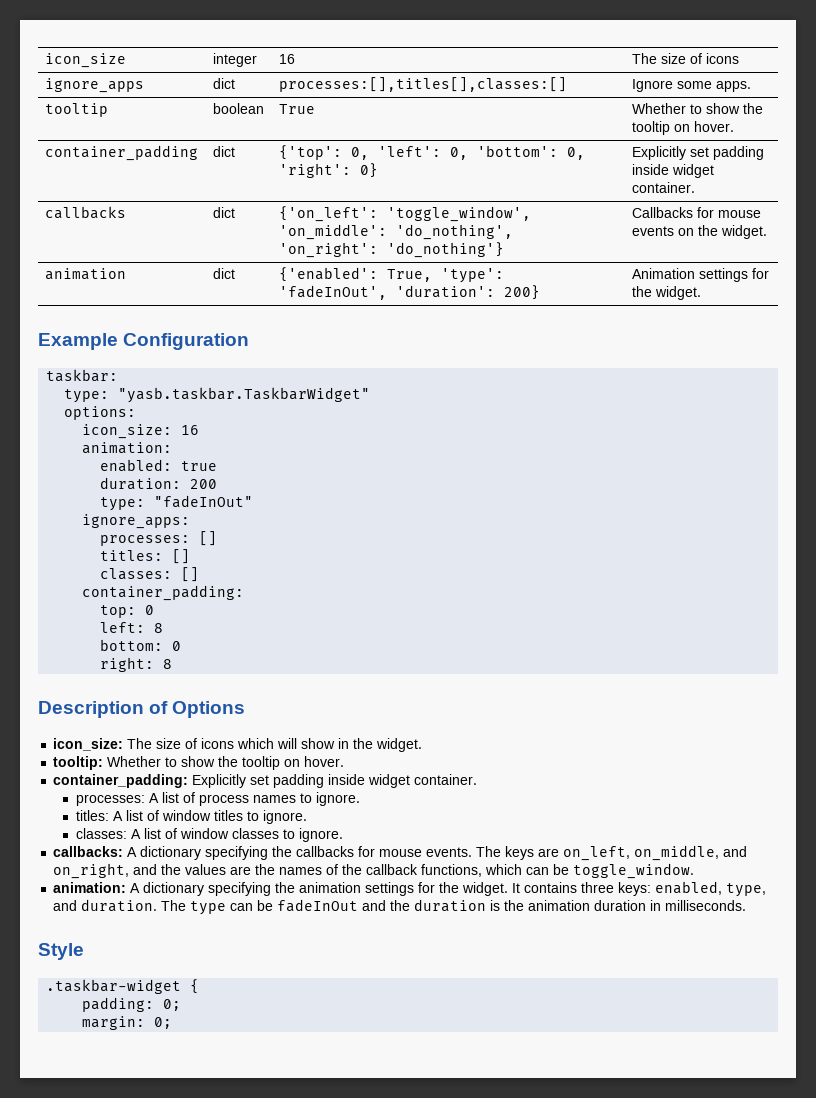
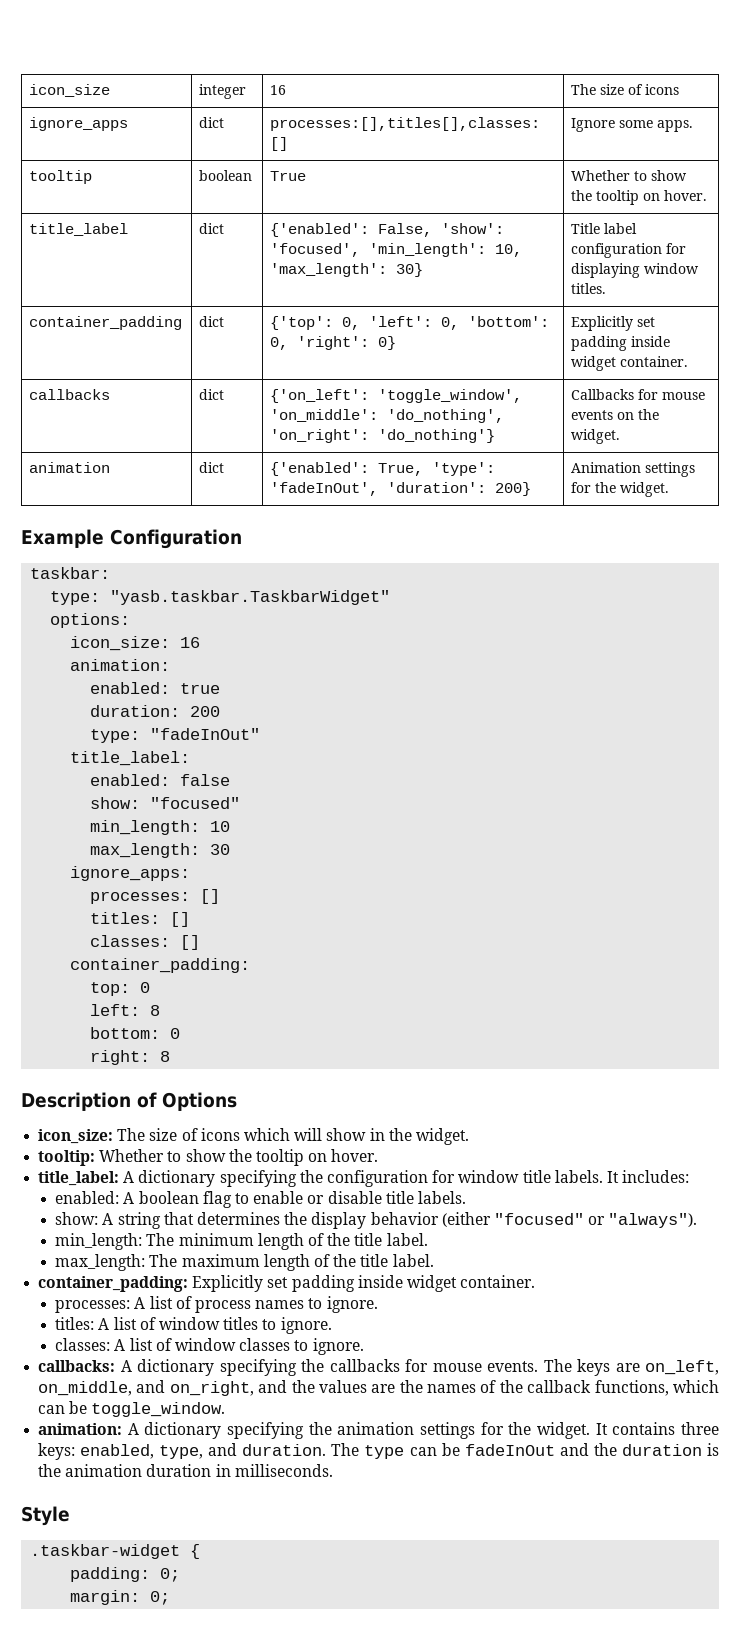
+ title_label | dict | {'enabled': False, 'show': 'focused', 'min_length': 10, 'max_length': 30} | Title label configuration for displaying window titles.
  type: "fadeInOut"
+ title_label:
+ enabled: false
+ show: "focused"
+ min_length: 10
+ max_length: 30
+ title_label: A dictionary specifying the configuration for window title labels. It includes:
+ enabled: A boolean flag to enable or disable title labels.
+ show: A string that determines the display behavior (either "focused" or "always").
+ min_length: The minimum length of the title label.
+ max_length: The maximum length of the title label.

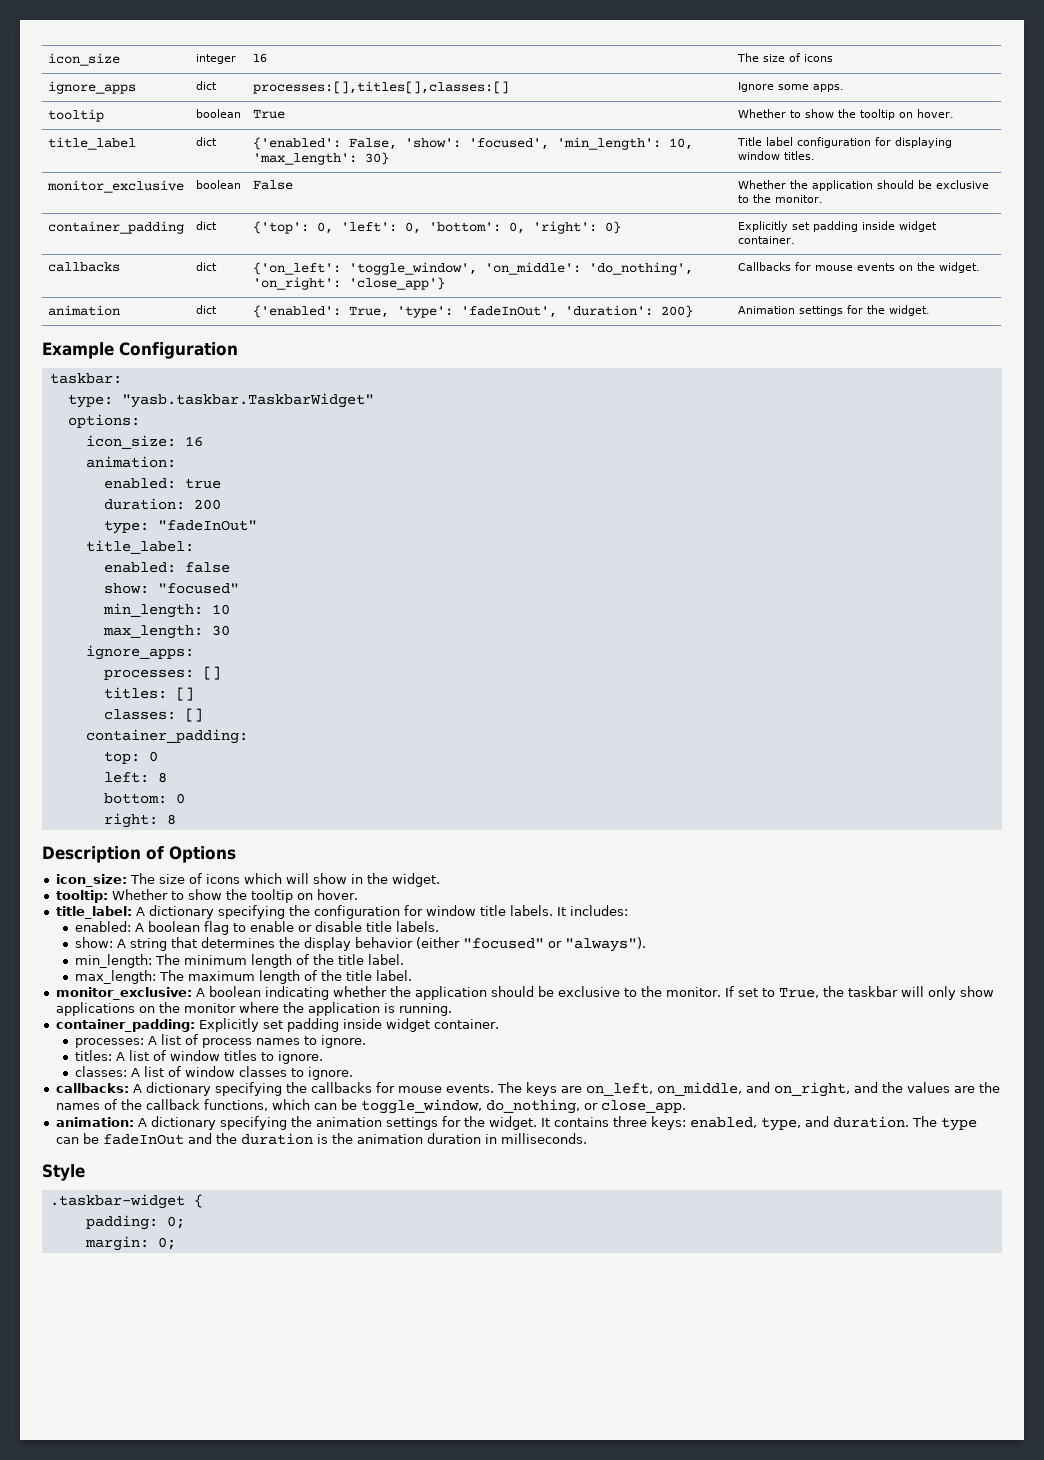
+ monitor_exclusive | boolean | False | Whether the application should be exclusive to the monitor.
- callbacks | dict | {'on_left': 'toggle_window', 'on_middle': 'do_nothing', 'on_right': 'do_nothing'} | Callbacks for mouse events on the widget.
+ callbacks | dict | {'on_left': 'toggle_window', 'on_middle': 'do_nothing', 'on_right': 'close_app'} | Callbacks for mouse events on the widget.
+ monitor_exclusive: A boolean indicating whether the application should be exclusive to the monitor. If set to True, the taskbar will only show applications on the monitor where the application is running.
- The keys are on_left, on_middle, and on_right, and the values are the names of the callback functions, which can be toggle_window.
+ The keys are on_left, on_middle, and on_right, and the values are the names of the callback functions, which can be toggle_window, do_nothing, or close_app.

